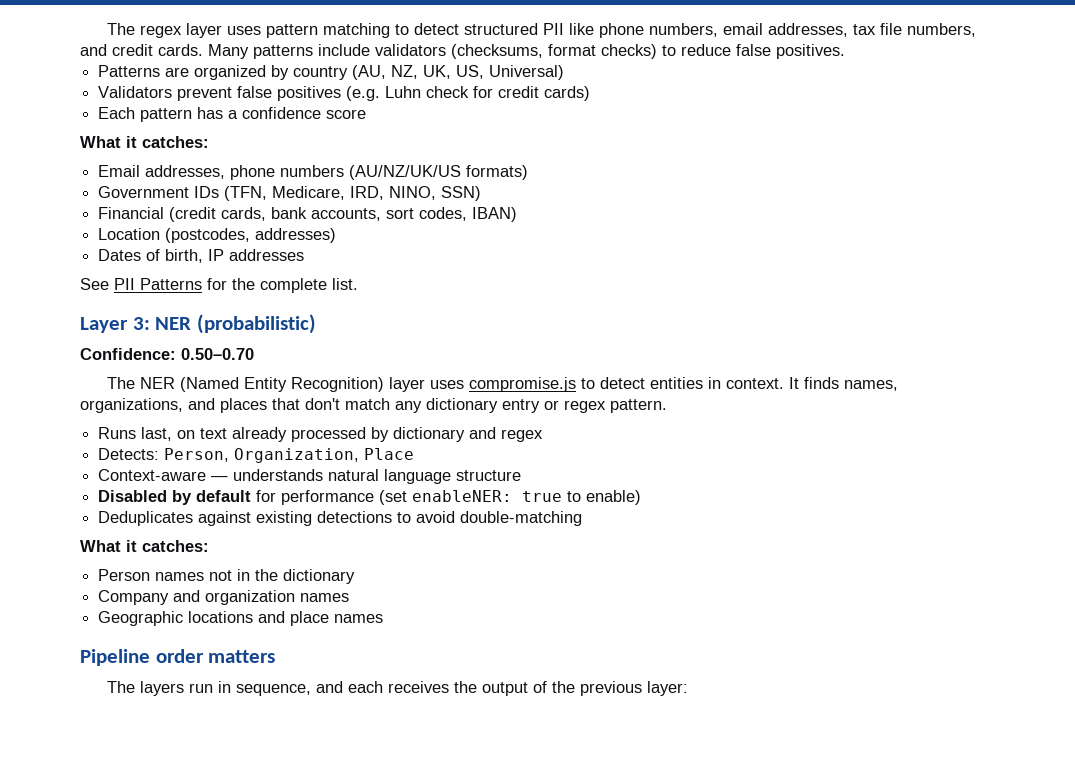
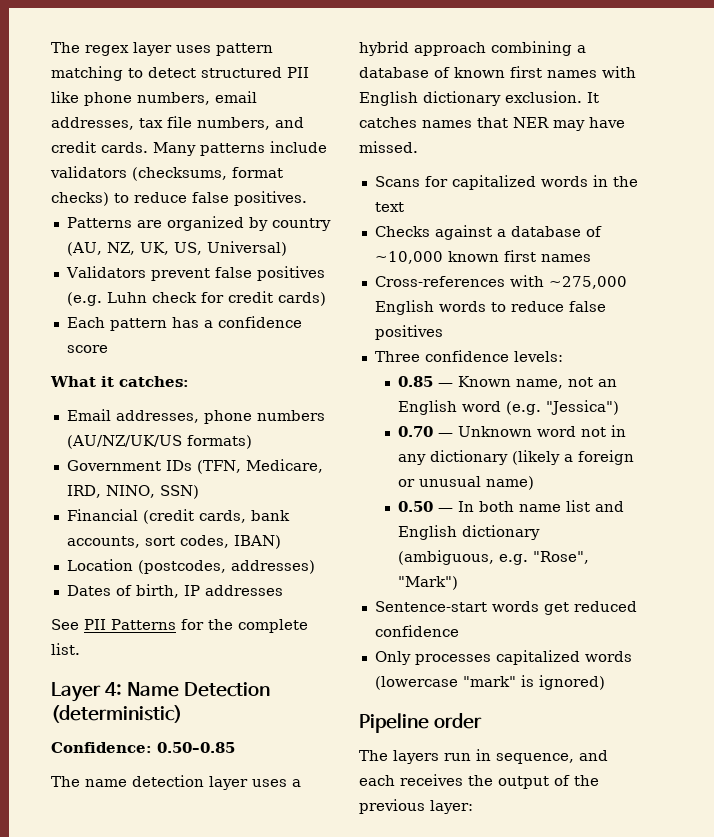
- Layer 3: NER (probabilistic)
+ Layer 4: Name Detection (deterministic)
- Confidence: 0.50–0.70
- The NER (Named Entity Recognition) layer uses compromise.js to detect entities in context. It finds names, organizations, and places that don't match any dictionary entry or regex pattern.
- Runs last, on text already processed by dictionary and regex
- Detects: Person, Organization, Place
- Context-aware — understands natural language structure
- Disabled by default for performance (set enableNER: true to enable)
- Deduplicates against existing detections to avoid double-matching
- What it catches:
- Person names not in the dictionary
- Company and organization names
- Geographic locations and place names
+ Confidence: 0.50–0.85
+ The name detection layer uses a hybrid approach combining a database of known first names with English dictionary exclusion. It catches names that NER may have missed.
+ Scans for capitalized words in the text
+ Checks against a database of ~10,000 known first names
+ Cross-references with ~275,000 English words to reduce false positives
+ Three confidence levels:
+ 0.85 — Known name, not an English word (e.g. "Jessica")
+ 0.70 — Unknown word not in any dictionary (likely a foreign or unusual name)
+ 0.50 — In both name list and English dictionary (ambiguous, e.g. "Rose", "Mark")
+ Sentence-start words get reduced confidence
+ Only processes capitalized words (lowercase "mark" is ignored)
- Pipeline order matters
+ Pipeline order

